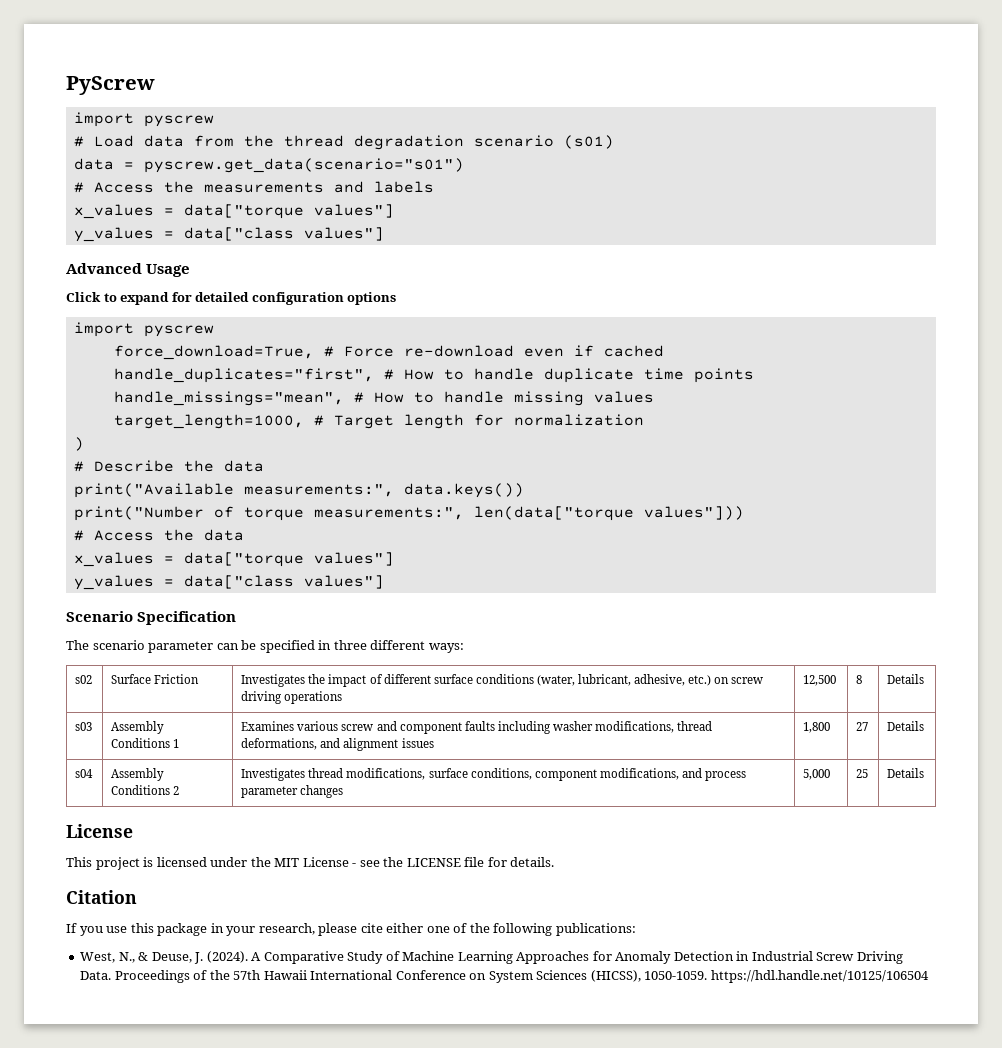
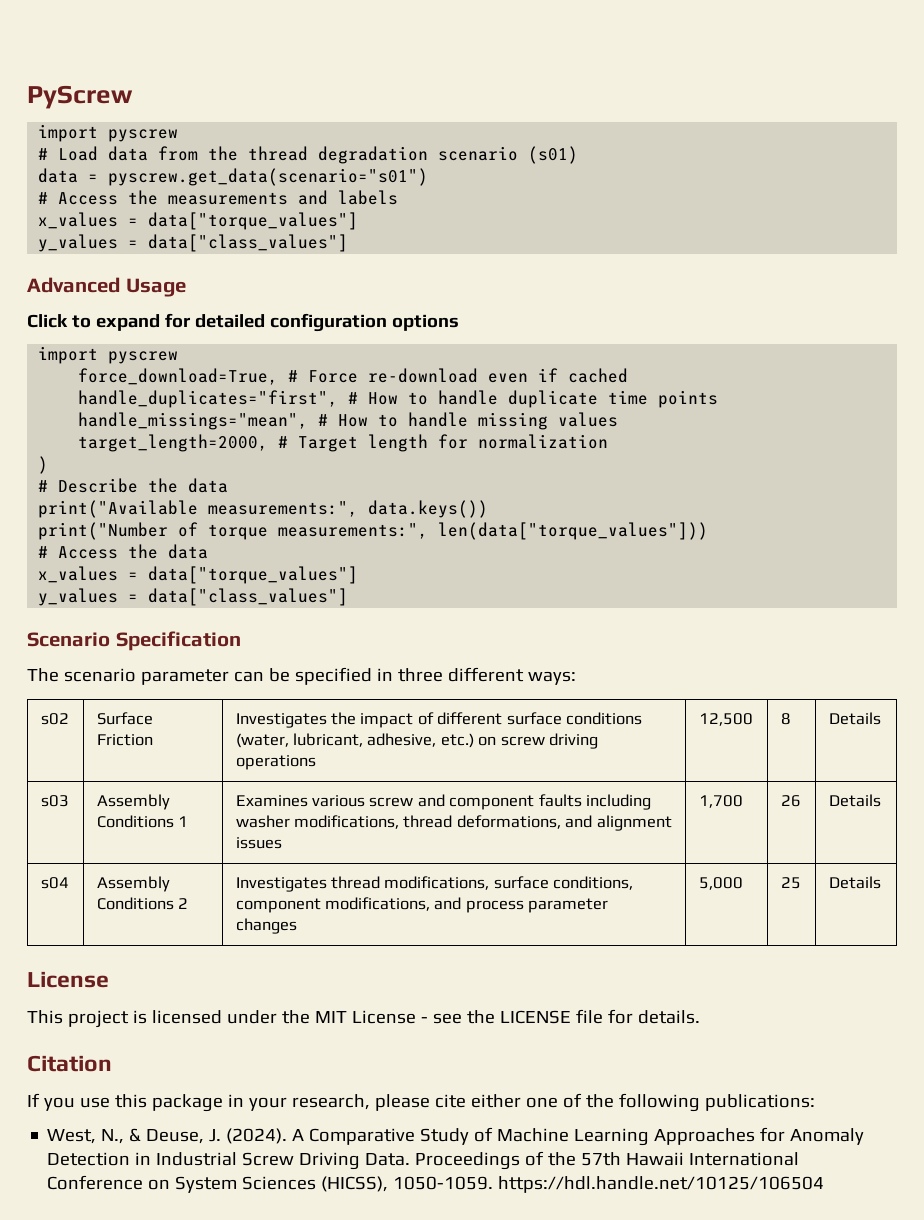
  # Access the measurements and labels
- x_values = data["torque values"]
- y_values = data["class values"]
+ x_values = data["torque_values"]
+ y_values = data["class_values"]
- target_length=1000, # Target length for normalization
+ target_length=2000, # Target length for normalization
- print("Number of torque measurements:", len(data["torque values"]))
+ print("Number of torque measurements:", len(data["torque_values"]))
  # Access the data
- x_values = data["torque values"]
- y_values = data["class values"]
+ x_values = data["torque_values"]
+ y_values = data["class_values"]
- s03 | Assembly Conditions 1 | Examines various screw and component faults including washer modifications, thread deformations, and alignment issues | 1,800 | 27 | Details
+ s03 | Assembly Conditions 1 | Examines various screw and component faults including washer modifications, thread deformations, and alignment issues | 1,700 | 26 | Details

